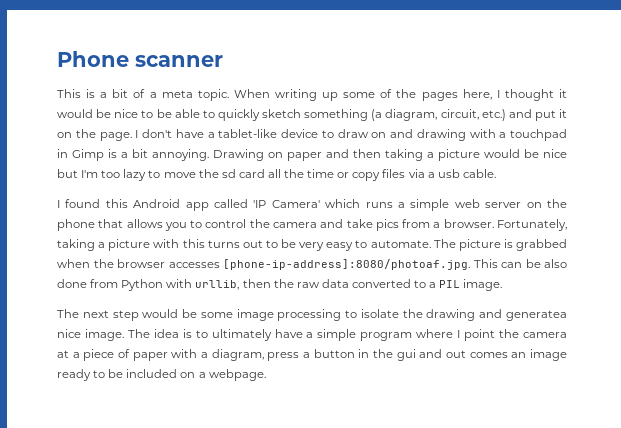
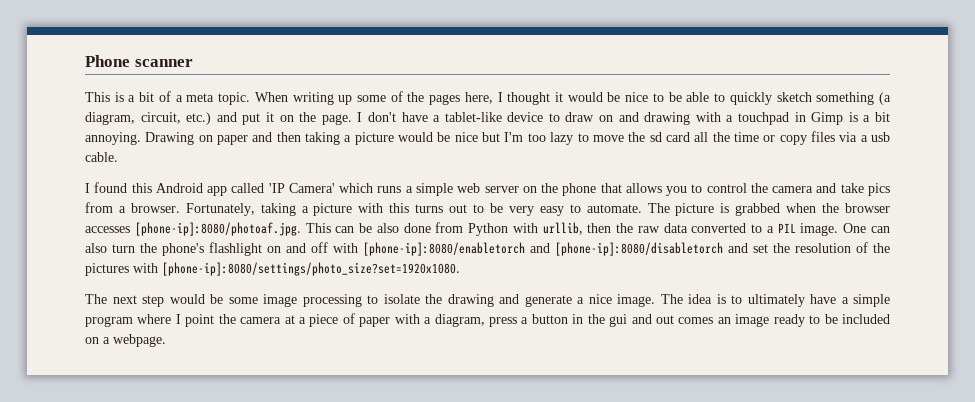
- The picture is grabbed when the browser accesses [phone-ip-address]:8080/photoaf.jpg. This can be also done from Python with urllib, then the raw data converted to a PIL image.
+ The picture is grabbed when the browser accesses [phone-ip]:8080/photoaf.jpg. This can be also done from Python with urllib, then the raw data converted to a PIL image. One can also turn the phone's flashlight on and off with [phone-ip]:8080/enabletorch and [phone-ip]:8080/disabletorch and set the resolution of the pictures with [phone-ip]:8080/settings/photo_size?set=1920x1080.
- The next step would be some image processing to isolate the drawing and generatea nice image.
+ The next step would be some image processing to isolate the drawing and generate a nice image.

